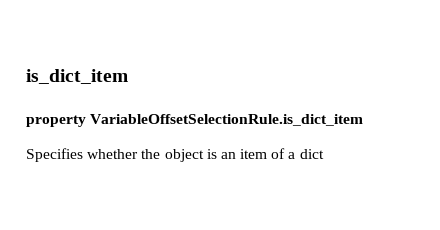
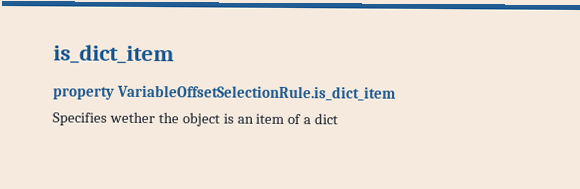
- Specifies whether the object is an item of a dict
+ Specifies wether the object is an item of a dict

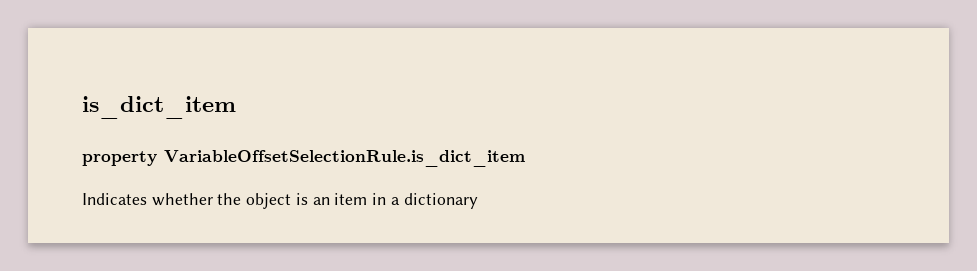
- Specifies wether the object is an item of a dict
+ Indicates whether the object is an item in a dictionary

